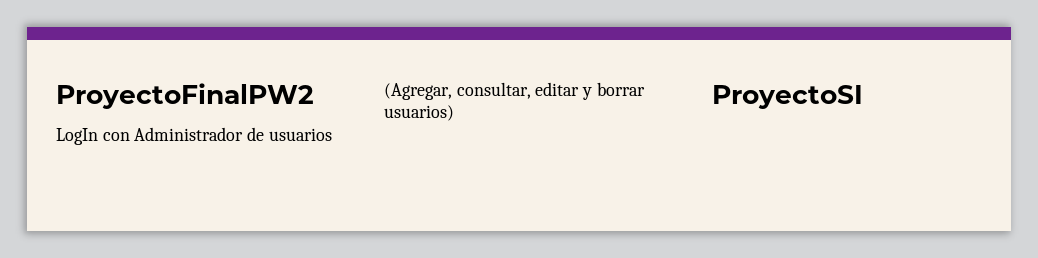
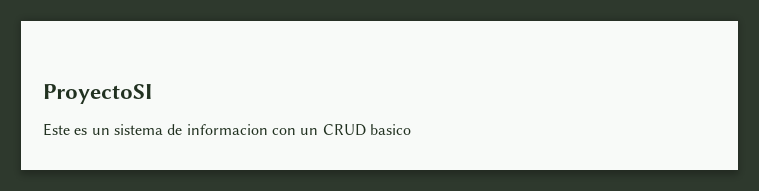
- ProyectoFinalPW2
- LogIn con Administrador de usuarios (Agregar, consultar, editar y borrar usuarios)
  ProyectoSI
+ Este es un sistema de informacion con un CRUD basico

